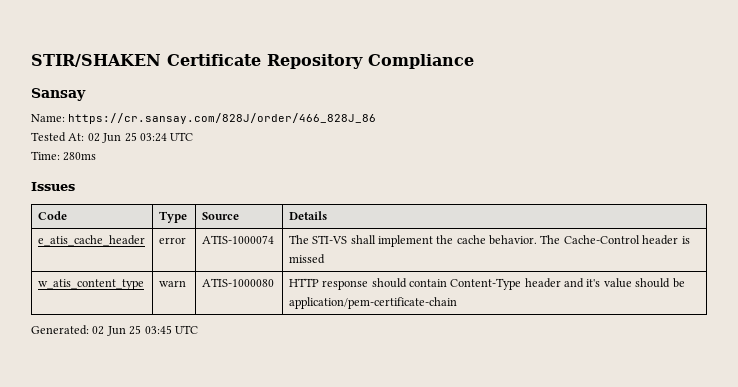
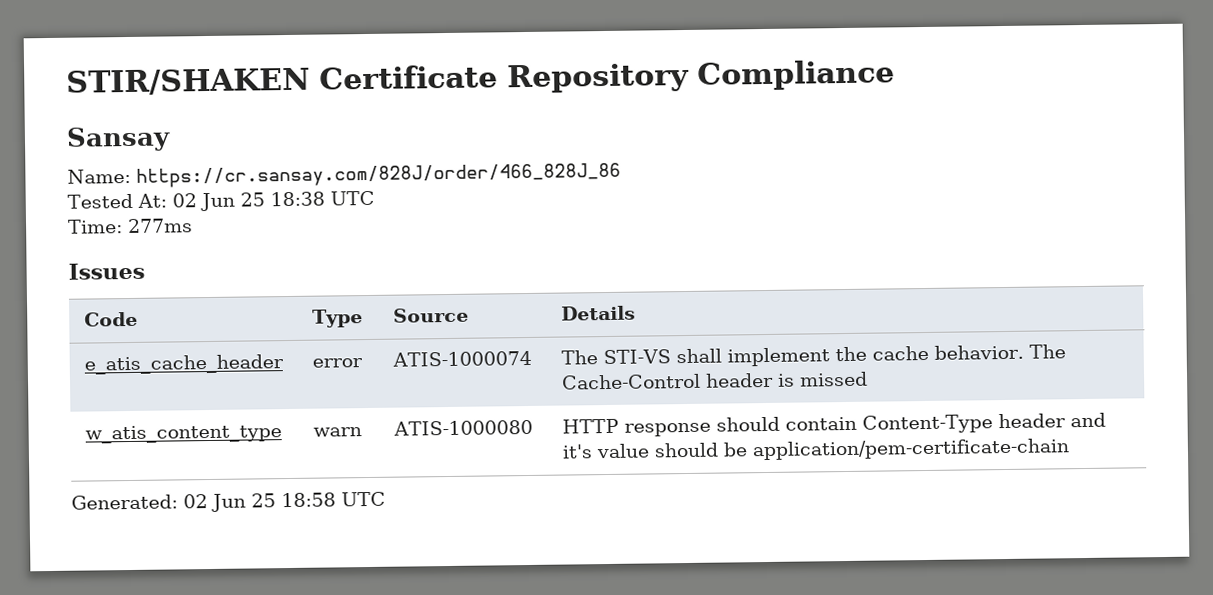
- Tested At: 02 Jun 25 03:24 UTC
+ Tested At: 02 Jun 25 18:38 UTC
- Time: 280ms
+ Time: 277ms
- Generated: 02 Jun 25 03:45 UTC
+ Generated: 02 Jun 25 18:58 UTC

